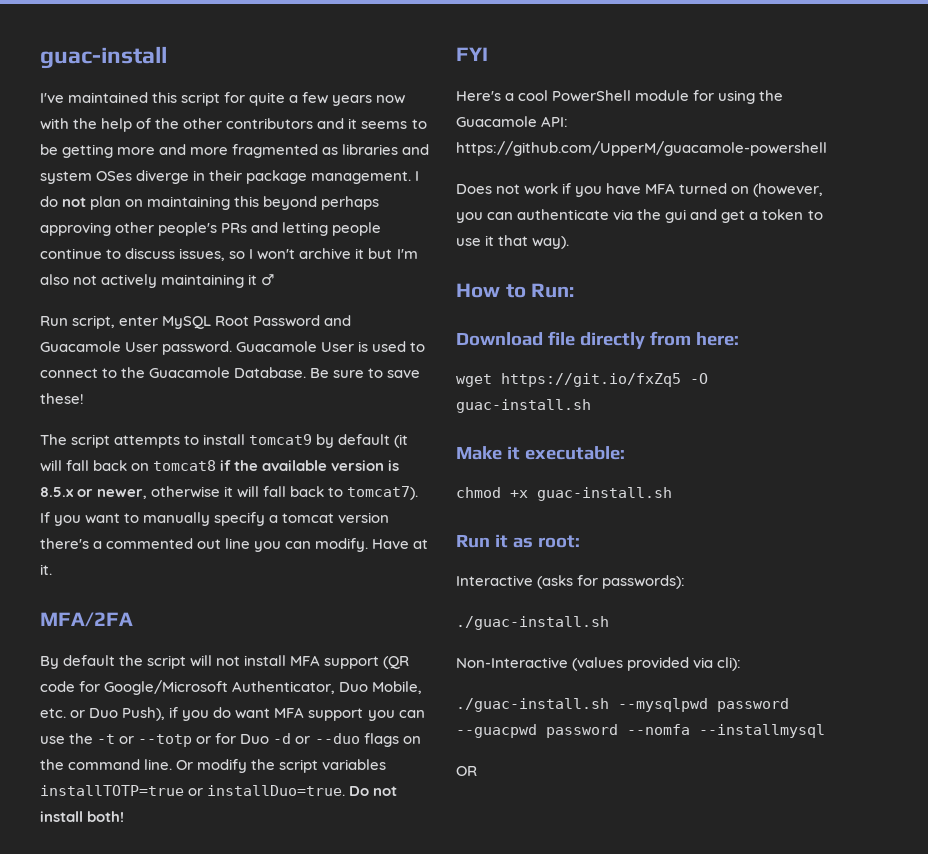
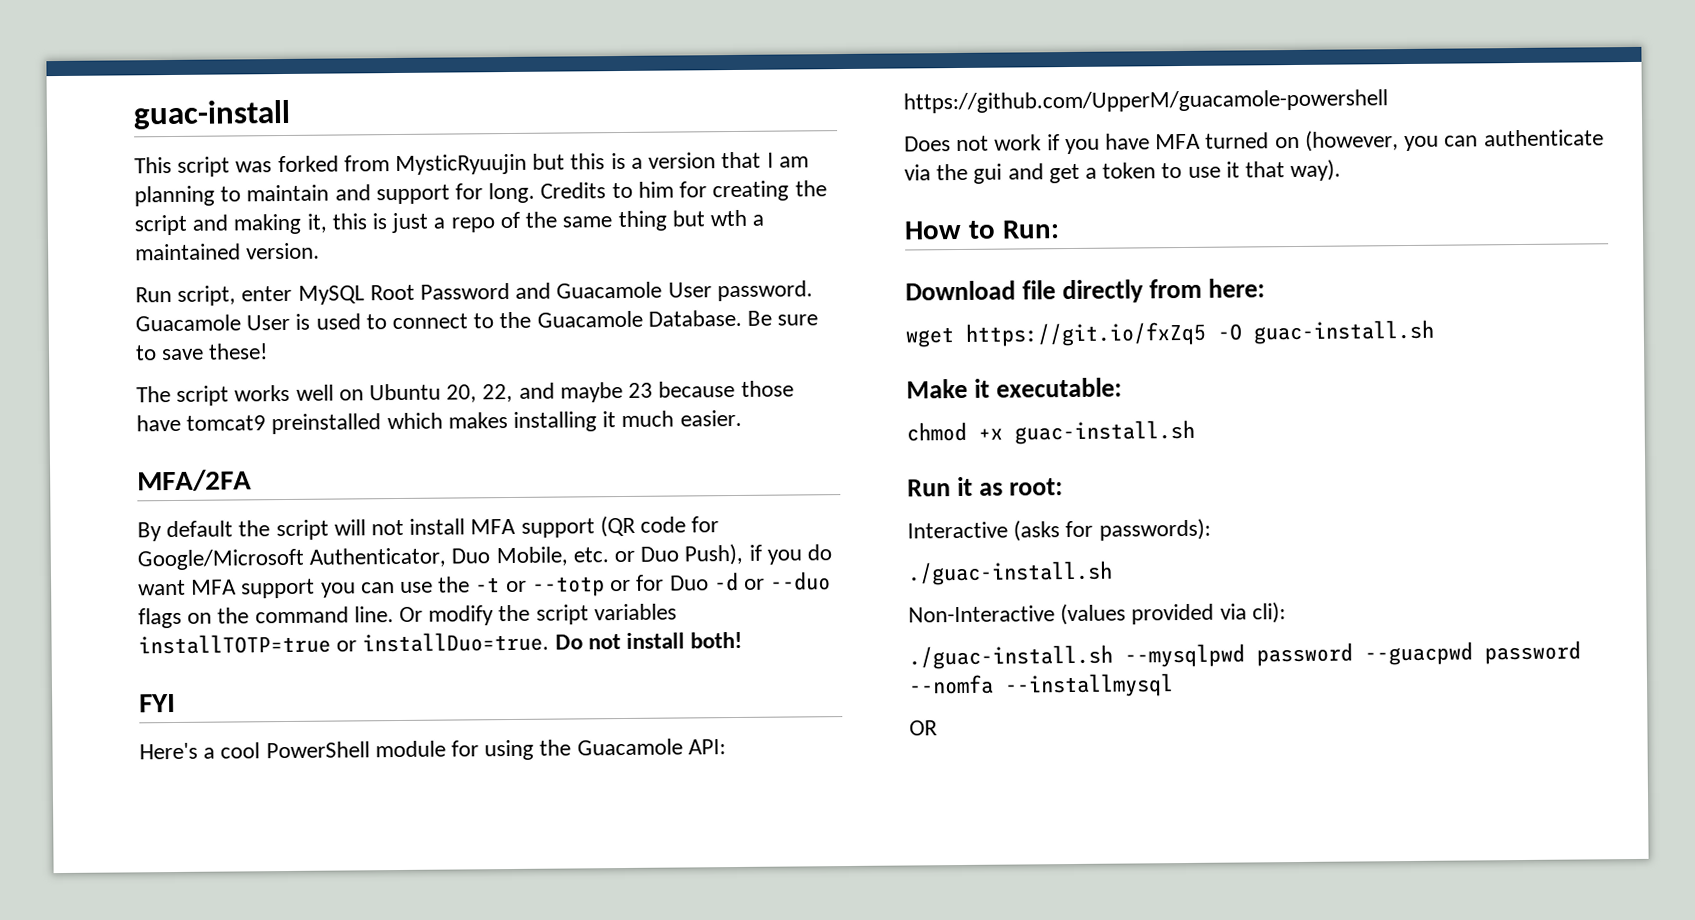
- I've maintained this script for quite a few years now with the help of the other contributors and it seems to be getting more and more fragmented as libraries and system OSes diverge in their package management. I do not plan on maintaining this beyond perhaps approving other people's PRs and letting people continue to discuss issues, so I won't archive it but I'm also not actively maintaining it ♂
+ This script was forked from MysticRyuujin but this is a version that I am planning to maintain and support for long. Credits to him for creating the script and making it, this is just a repo of the same thing but wth a maintained version.
- The script attempts to install tomcat9 by default (it will fall back on tomcat8 if the available version is 8.5.x or newer, otherwise it will fall back to tomcat7). If you want to manually specify a tomcat version there's a commented out line you can modify. Have at it.
+ The script works well on Ubuntu 20, 22, and maybe 23 because those have tomcat9 preinstalled which makes installing it much easier.

